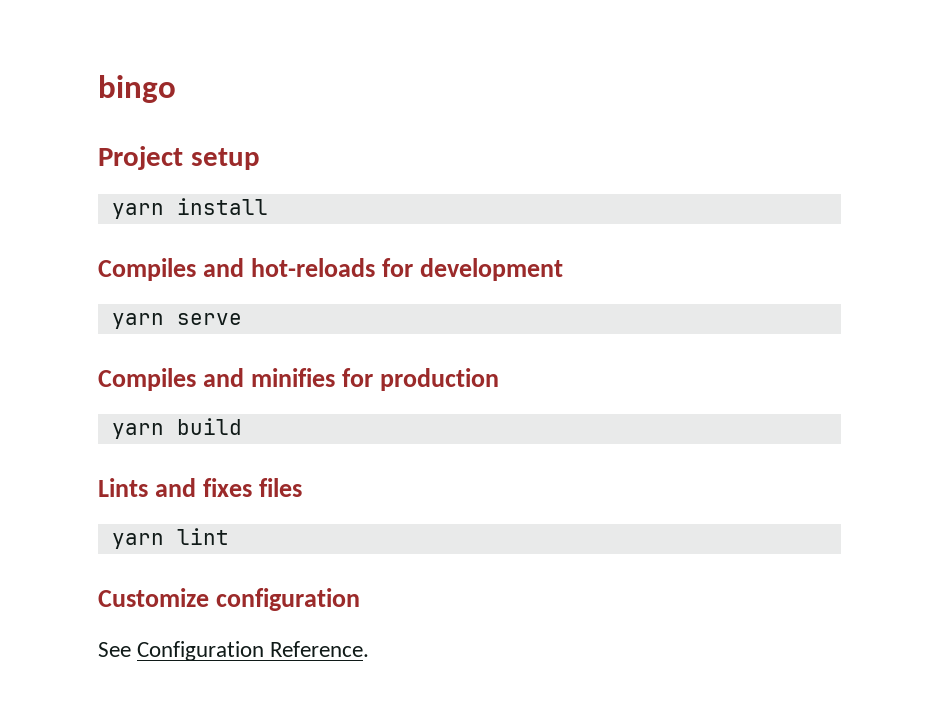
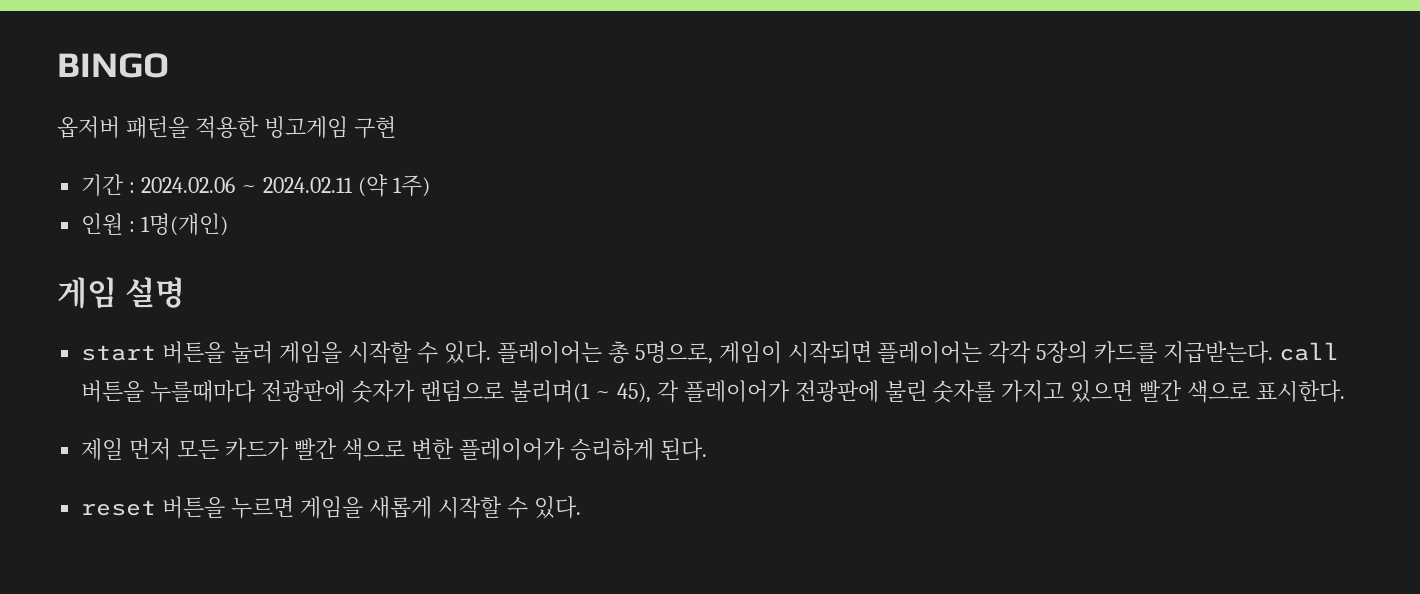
- bingo
- Project setup
- yarn install
- Compiles and hot-reloads for development
- yarn serve
- Compiles and minifies for production
- yarn build
- Lints and fixes files
- yarn lint
- Customize configuration
- See Configuration Reference.
+ BINGO
+ 옵저버 패턴을 적용한 빙고게임 구현
+ 기간 : 2024.02.06 ~ 2024.02.11 (약 1주)
+ 인원 : 1명(개인)
+ 게임 설명
+ start 버튼을 눌러 게임을 시작할 수 있다. 플레이어는 총 5명으로, 게임이 시작되면 플레이어는 각각 5장의 카드를 지급받는다. call 버튼을 누를때마다 전광판에 숫자가 랜덤으로 불리며(1 ~ 45), 각 플레이어가 전광판에 불린 숫자를 가지고 있으면 빨간 색으로 표시한다.
+ 제일 먼저 모든 카드가 빨간 색으로 변한 플레이어가 승리하게 된다.
+ reset 버튼을 누르면 게임을 새롭게 시작할 수 있다.

